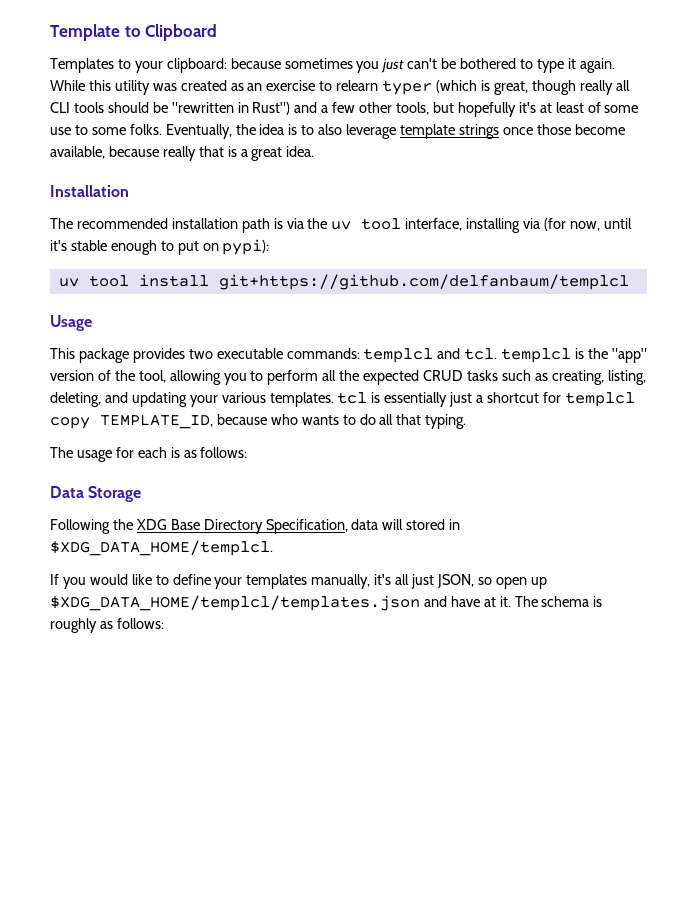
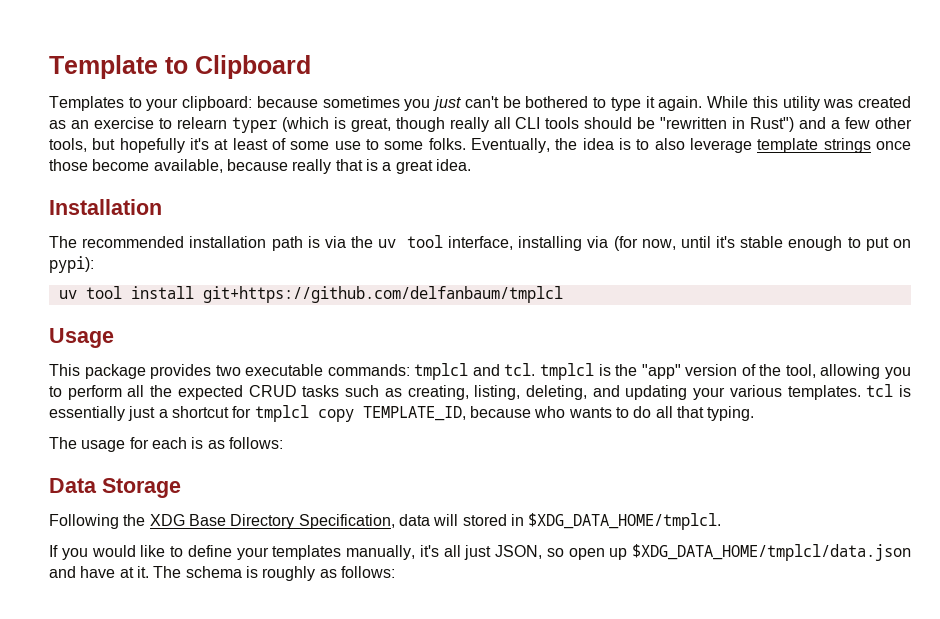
- uv tool install git+https://github.com/delfanbaum/templcl
+ uv tool install git+https://github.com/delfanbaum/tmplcl
- This package provides two executable commands: templcl and tcl. templcl is the "app" version of the tool, allowing you to perform all the expected CRUD tasks such as creating, listing, deleting, and updating your various templates. tcl is essentially just a shortcut for templcl copy TEMPLATE_ID, because who wants to do all that typing.
+ This package provides two executable commands: tmplcl and tcl. tmplcl is the "app" version of the tool, allowing you to perform all the expected CRUD tasks such as creating, listing, deleting, and updating your various templates. tcl is essentially just a shortcut for tmplcl copy TEMPLATE_ID, because who wants to do all that typing.
- Following the XDG Base Directory Specification, data will stored in $XDG_DATA_HOME/templcl.
+ Following the XDG Base Directory Specification, data will stored in $XDG_DATA_HOME/tmplcl.
- If you would like to define your templates manually, it's all just JSON, so open up $XDG_DATA_HOME/templcl/templates.json and have at it.
+ If you would like to define your templates manually, it's all just JSON, so open up $XDG_DATA_HOME/tmplcl/data.json and have at it.

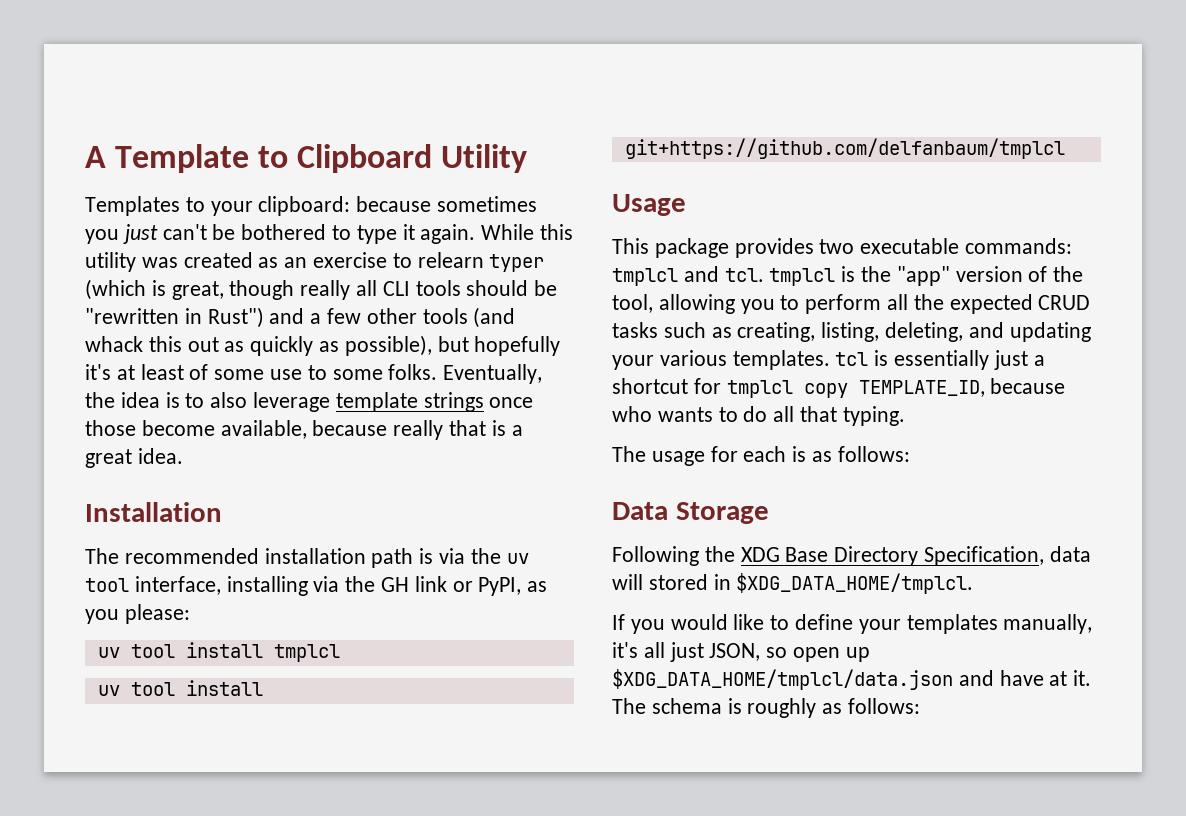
- Template to Clipboard
+ A Template to Clipboard Utility
- While this utility was created as an exercise to relearn typer (which is great, though really all CLI tools should be "rewritten in Rust") and a few other tools, but hopefully it's at least of some use to some folks.
+ While this utility was created as an exercise to relearn typer (which is great, though really all CLI tools should be "rewritten in Rust") and a few other tools (and whack this out as quickly as possible), but hopefully it's at least of some use to some folks.
- The recommended installation path is via the uv tool interface, installing via (for now, until it's stable enough to put on pypi):
+ The recommended installation path is via the uv tool interface, installing via the GH link or PyPI, as you please:
+ uv tool install tmplcl

